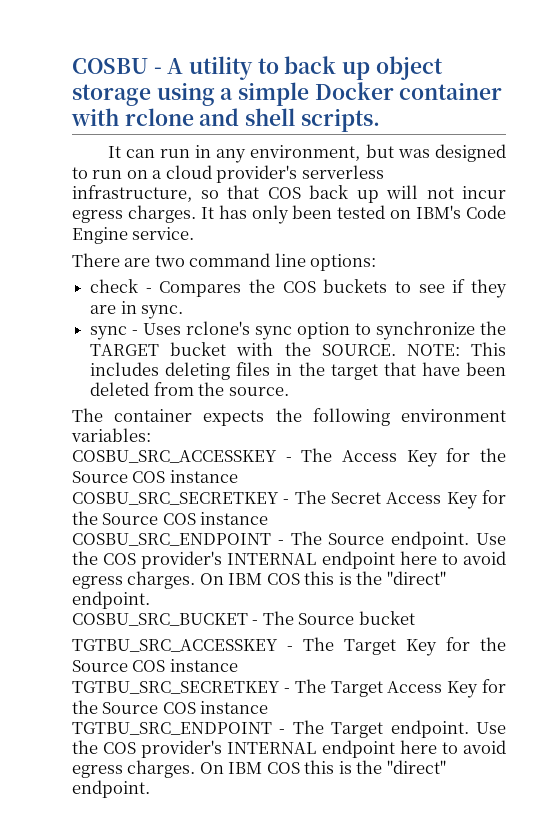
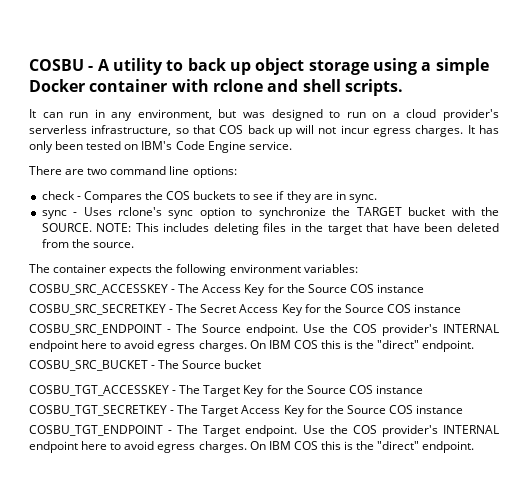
- TGTBU_SRC_ACCESSKEY - The Target Key for the Source COS instance
+ COSBU_TGT_ACCESSKEY - The Target Key for the Source COS instance
- TGTBU_SRC_SECRETKEY - The Target Access Key for the Source COS instance
+ COSBU_TGT_SECRETKEY - The Target Access Key for the Source COS instance
- TGTBU_SRC_ENDPOINT - The Target endpoint.
+ COSBU_TGT_ENDPOINT - The Target endpoint.

